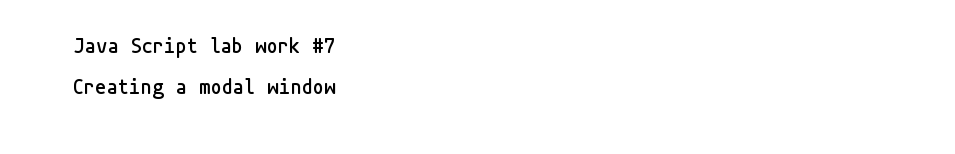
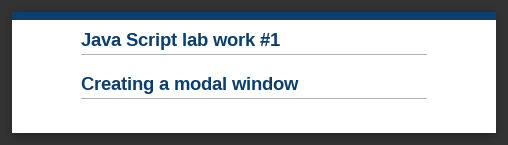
- Java Script lab work #7
+ Java Script lab work #1

